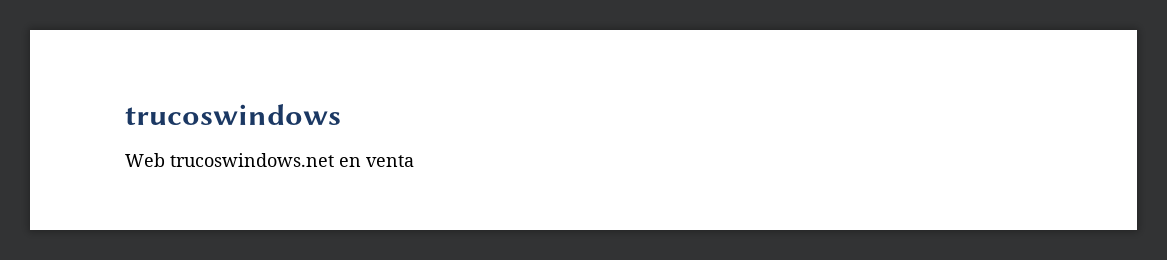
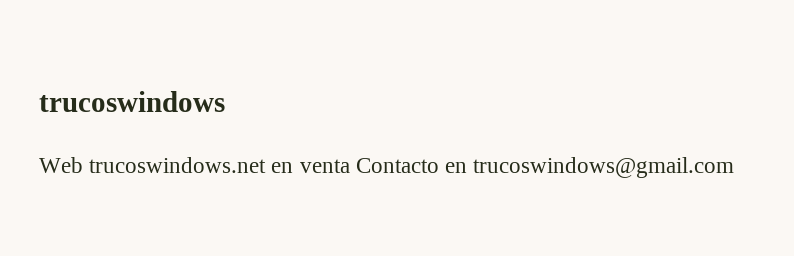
- Web trucoswindows.net en venta
+ Web trucoswindows.net en venta Contacto en trucoswindows@gmail.com

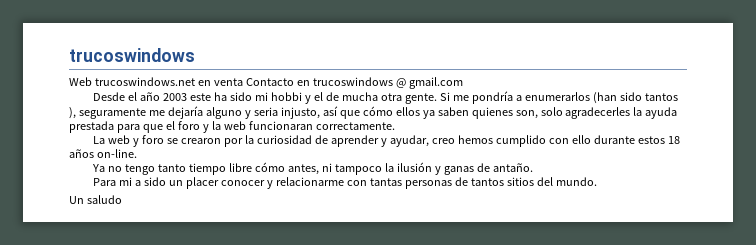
- Web trucoswindows.net en venta Contacto en trucoswindows@gmail.com
+ Web trucoswindows.net en venta Contacto en trucoswindows @ gmail.com
+ Desde el año 2003 este ha sido mi hobbi y el de mucha otra gente. Si me pondría a enumerarlos (han sido tantos ), seguramente me dejaría alguno y seria injusto, así que cómo ellos ya saben quienes son, solo agradecerles la ayuda prestada para que el foro y la web funcionaran correctamente.
+ La web y foro se crearon por la curiosidad de aprender y ayudar, creo hemos cumplido con ello durante estos 18 años on-line.
+ Ya no tengo tanto tiempo libre cómo antes, ni tampoco la ilusión y ganas de antaño.
+ Para mi a sido un placer conocer y relacionarme con tantas personas de tantos sitios del mundo.
+ Un saludo

